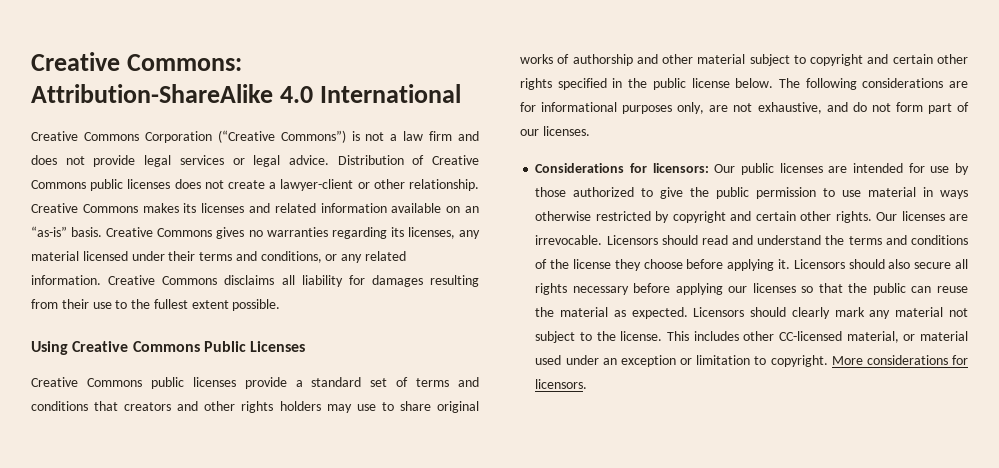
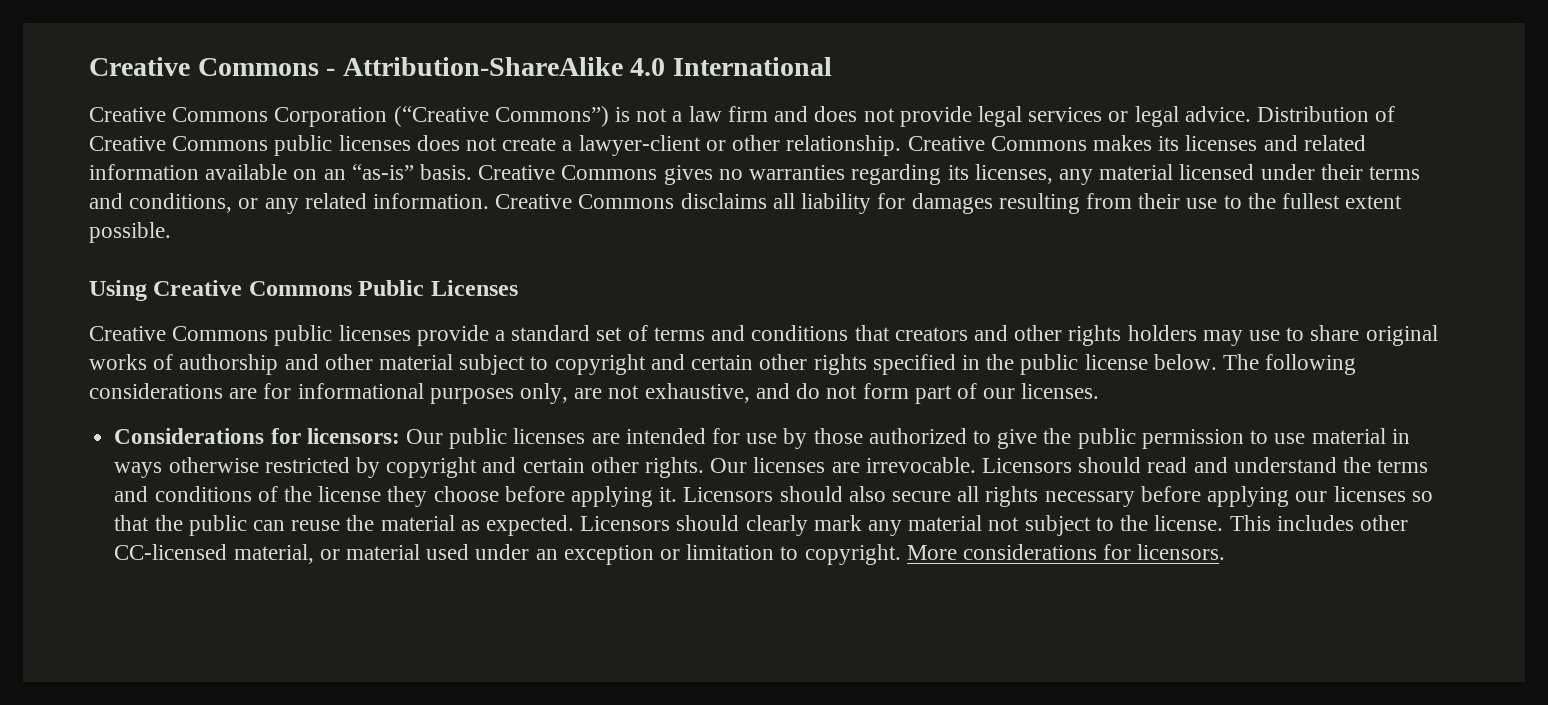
- Creative Commons: Attribution-ShareAlike 4.0 International
+ Creative Commons - Attribution-ShareAlike 4.0 International

